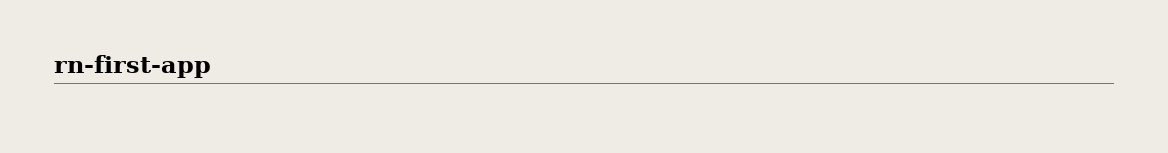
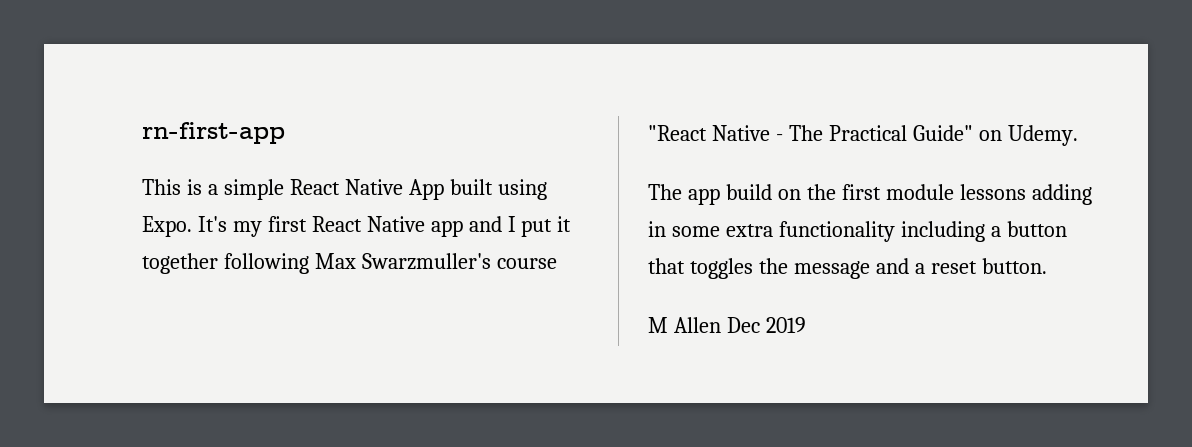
+ This is a simple React Native App built using Expo. It's my first React Native app and I put it together following Max Swarzmuller's course "React Native - The Practical Guide" on Udemy.
+ The app build on the first module lessons adding in some extra functionality including a button that toggles the message and a reset button.
+ M Allen Dec 2019

